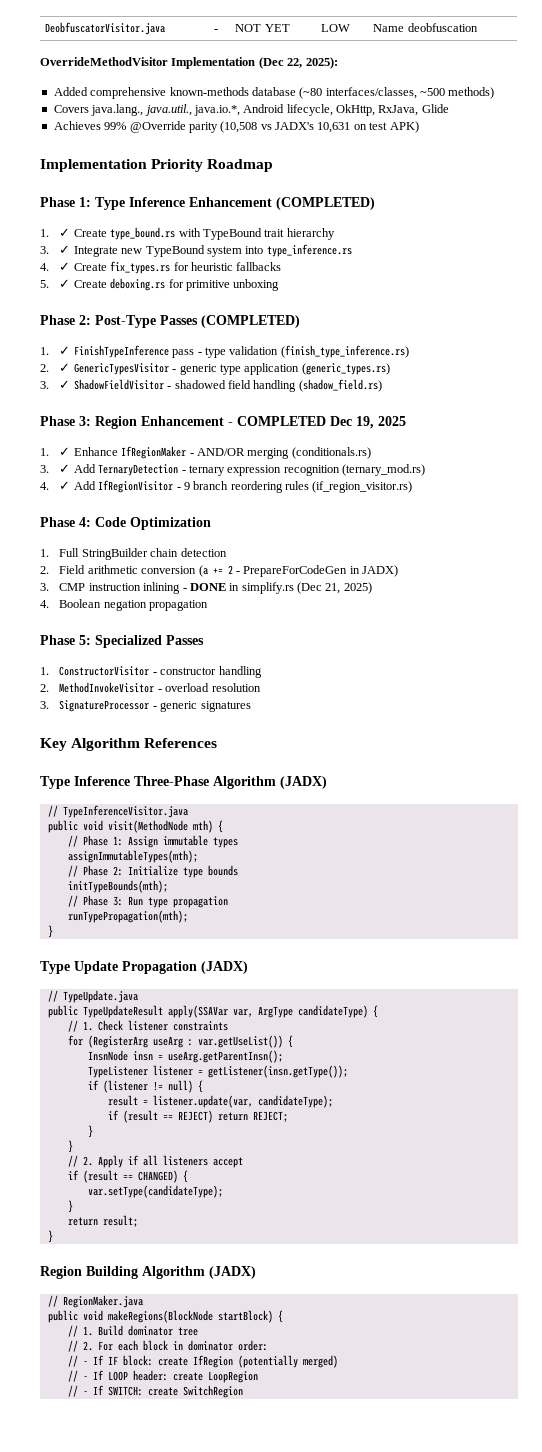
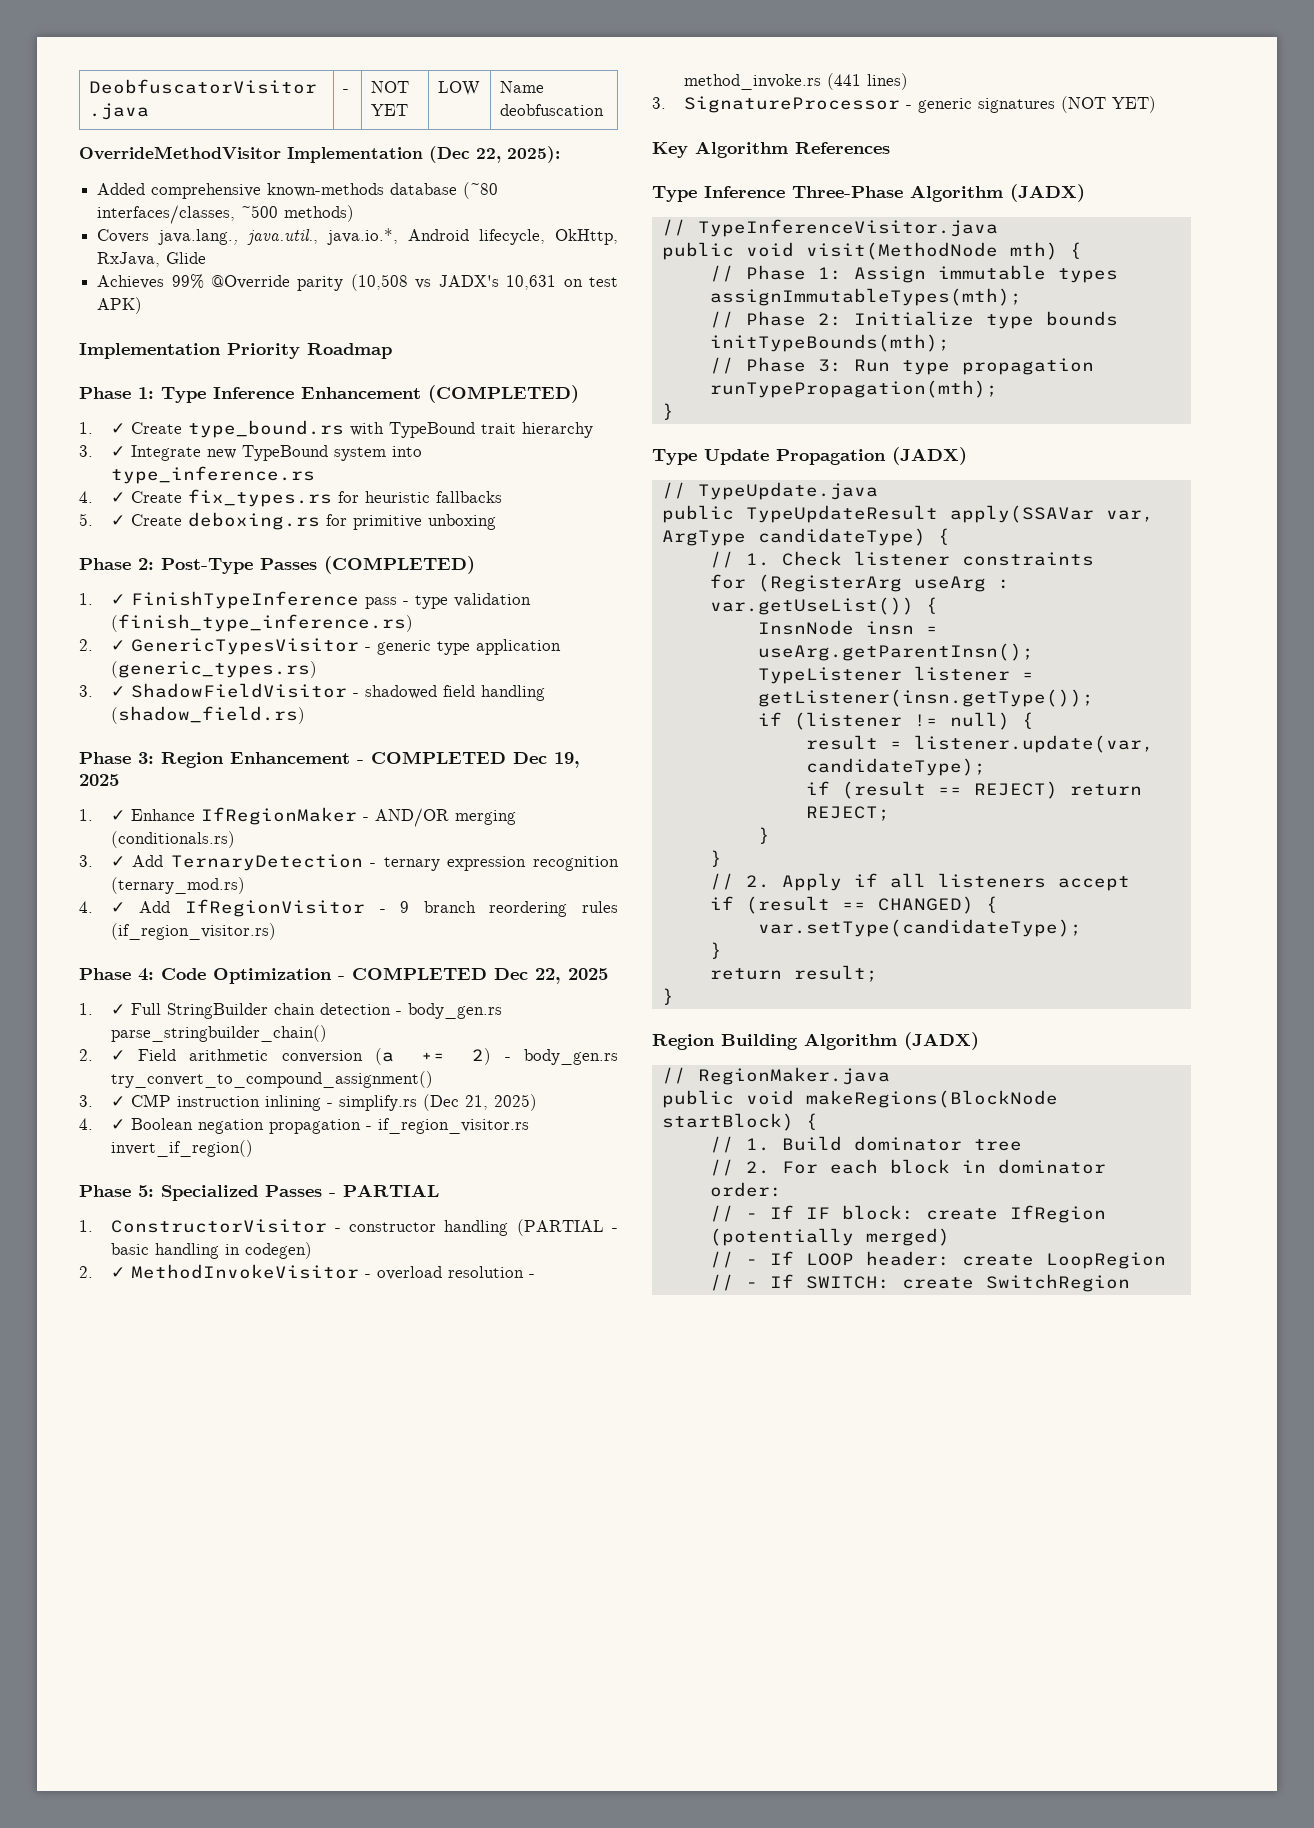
- Phase 4: Code Optimization
- 1. Full StringBuilder chain detection
- 2. Field arithmetic conversion (a += 2 - PrepareForCodeGen in JADX)
- 3. CMP instruction inlining - DONE in simplify.rs (Dec 21, 2025)
+ Phase 4: Code Optimization - COMPLETED Dec 22, 2025
+ 1. ✓ Full StringBuilder chain detection - body_gen.rs parse_stringbuilder_chain()
+ 2. ✓ Field arithmetic conversion (a += 2) - body_gen.rs try_convert_to_compound_assignment()
+ 3. ✓ CMP instruction inlining - simplify.rs (Dec 21, 2025)
- 4. Boolean negation propagation
+ 4. ✓ Boolean negation propagation - if_region_visitor.rs invert_if_region()
- Phase 5: Specialized Passes
+ Phase 5: Specialized Passes - PARTIAL
- 1. ConstructorVisitor - constructor handling
- 2. MethodInvokeVisitor - overload resolution
+ 1. ConstructorVisitor - constructor handling (PARTIAL - basic handling in codegen)
+ 2. ✓ MethodInvokeVisitor - overload resolution - method_invoke.rs (441 lines)
- 3. SignatureProcessor - generic signatures
+ 3. SignatureProcessor - generic signatures (NOT YET)

